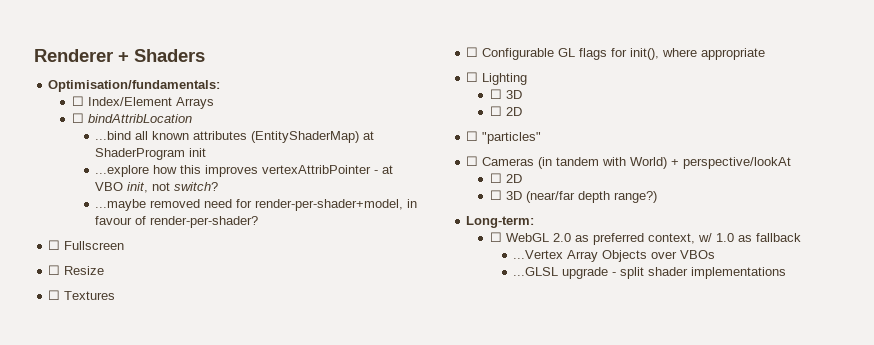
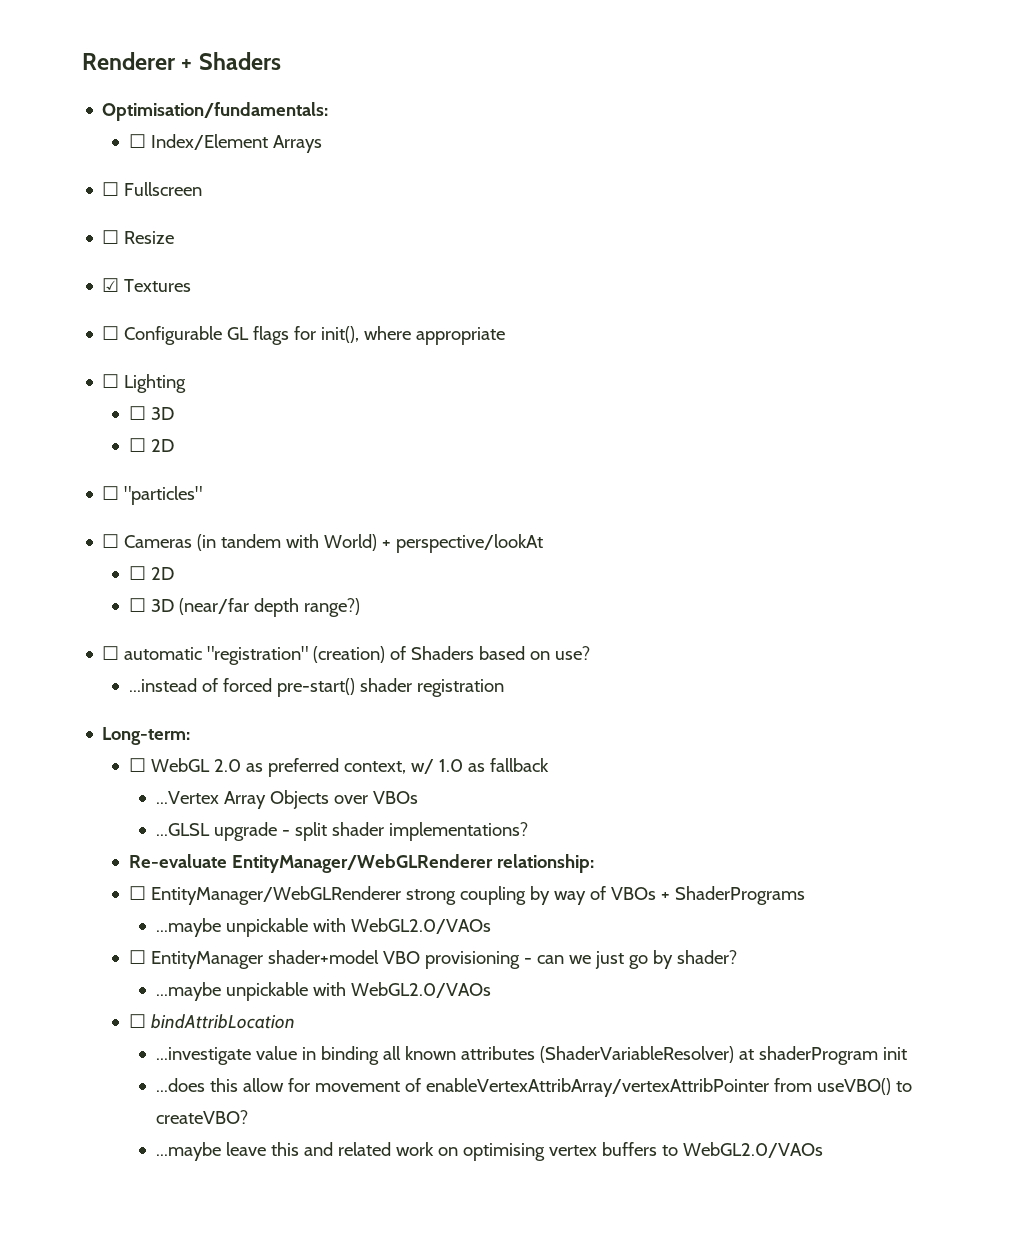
- ☐ bindAttribLocation
- ...bind all known attributes (EntityShaderMap) at ShaderProgram init
- ...explore how this improves vertexAttribPointer - at VBO init, not switch?
- ...maybe removed need for render-per-shader+model, in favour of render-per-shader?
- ☐ Textures
+ ☑ Textures
+ ☐ automatic "registration" (creation) of Shaders based on use?
+ ...instead of forced pre-start() shader registration
- ...GLSL upgrade - split shader implementations
+ ...GLSL upgrade - split shader implementations?
+ Re-evaluate EntityManager/WebGLRenderer relationship:
+ ☐ EntityManager/WebGLRenderer strong coupling by way of VBOs + ShaderPrograms
+ ...maybe unpickable with WebGL2.0/VAOs
+ ☐ EntityManager shader+model VBO provisioning - can we just go by shader?
+ ...maybe unpickable with WebGL2.0/VAOs
+ ☐ bindAttribLocation
+ ...investigate value in binding all known attributes (ShaderVariableResolver) at shaderProgram init
+ ...does this allow for movement of enableVertexAttribArray/vertexAttribPointer from useVBO() to createVBO?
+ ...maybe leave this and related work on optimising vertex buffers to WebGL2.0/VAOs

